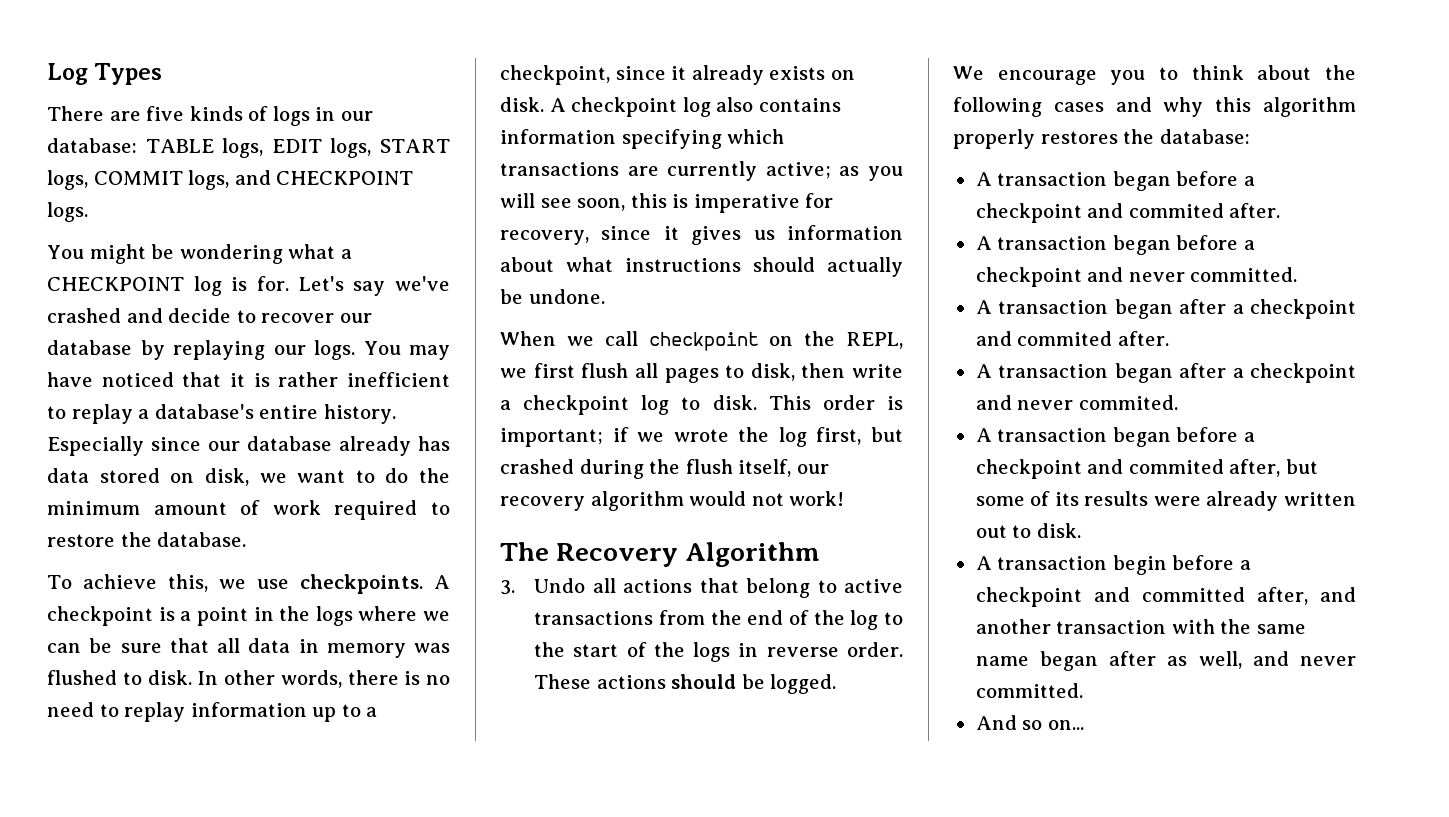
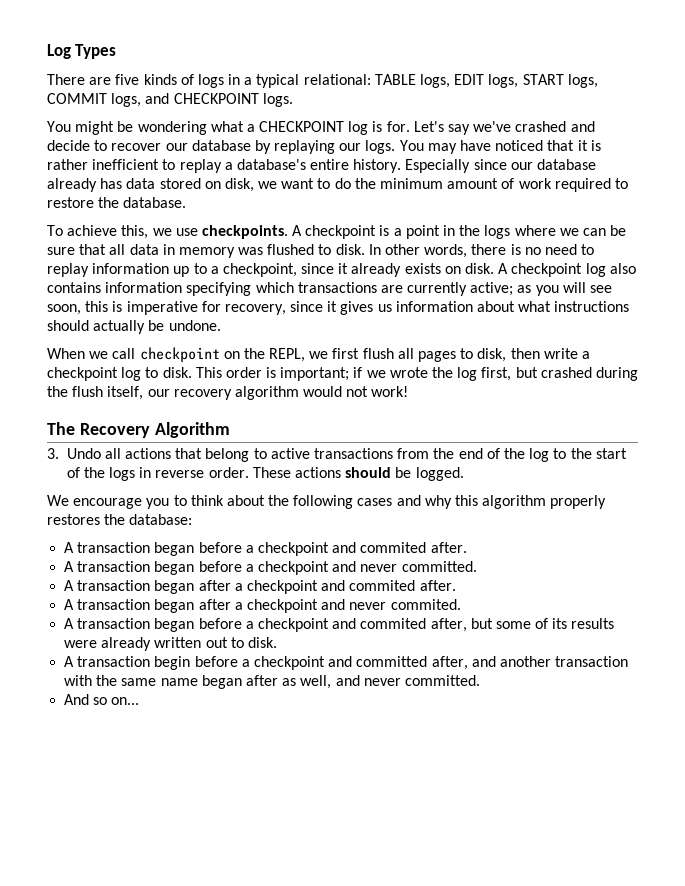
- There are five kinds of logs in our database: TABLE logs, EDIT logs, START logs, COMMIT logs, and CHECKPOINT logs.
+ There are five kinds of logs in a typical relational: TABLE logs, EDIT logs, START logs, COMMIT logs, and CHECKPOINT logs.

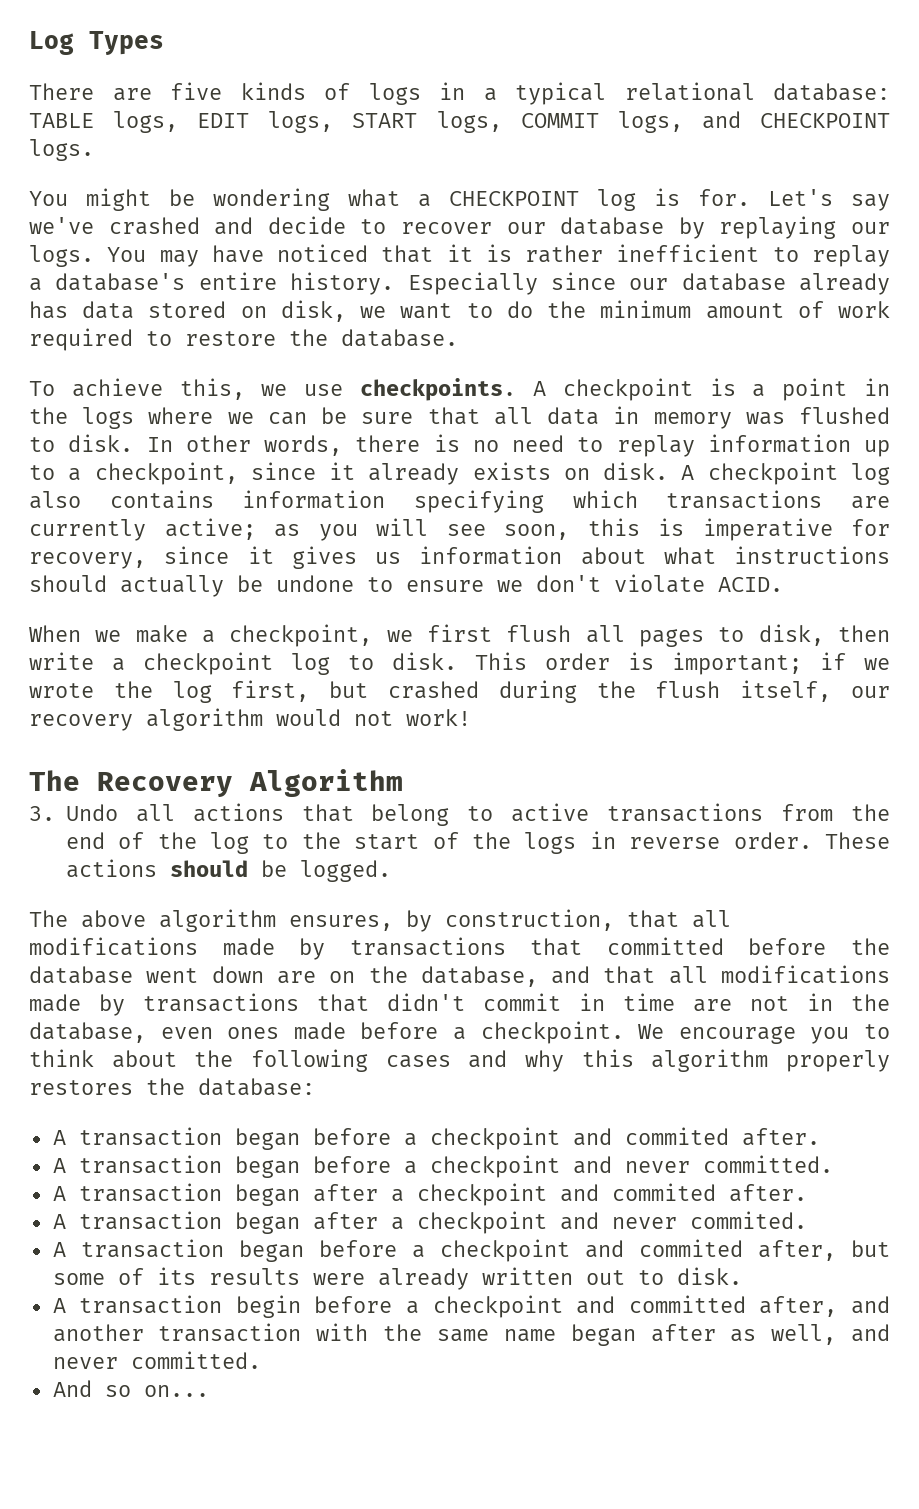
- There are five kinds of logs in a typical relational: TABLE logs, EDIT logs, START logs, COMMIT logs, and CHECKPOINT logs.
+ There are five kinds of logs in a typical relational database: TABLE logs, EDIT logs, START logs, COMMIT logs, and CHECKPOINT logs.
- A checkpoint log also contains information specifying which transactions are currently active; as you will see soon, this is imperative for recovery, since it gives us information about what instructions should actually be undone.
- When we call checkpoint on the REPL, we first flush all pages to disk, then write a checkpoint log to disk.
+ A checkpoint log also contains information specifying which transactions are currently active; as you will see soon, this is imperative for recovery, since it gives us information about what instructions should actually be undone to ensure we don't violate ACID.
+ When we make a checkpoint, we first flush all pages to disk, then write a checkpoint log to disk.
+ The above algorithm ensures, by construction, that all modifications made by transactions that committed before the database went down are on the database, and that all modifications made by transactions that didn't commit in time are not in the database, even ones made before a checkpoint.

